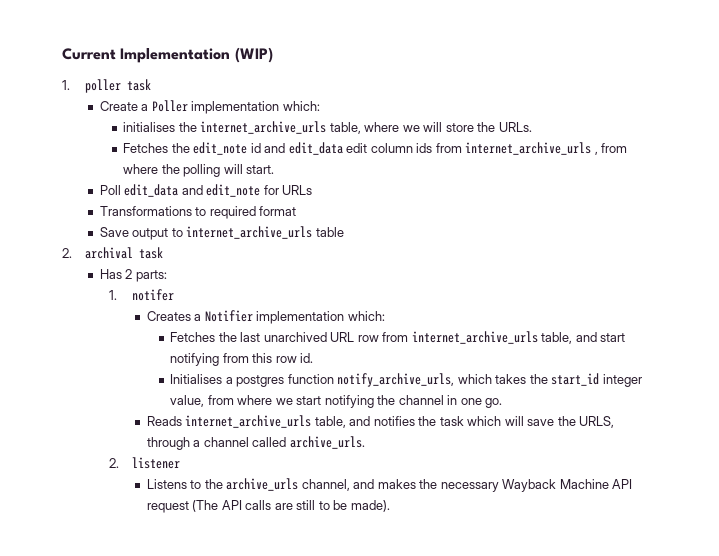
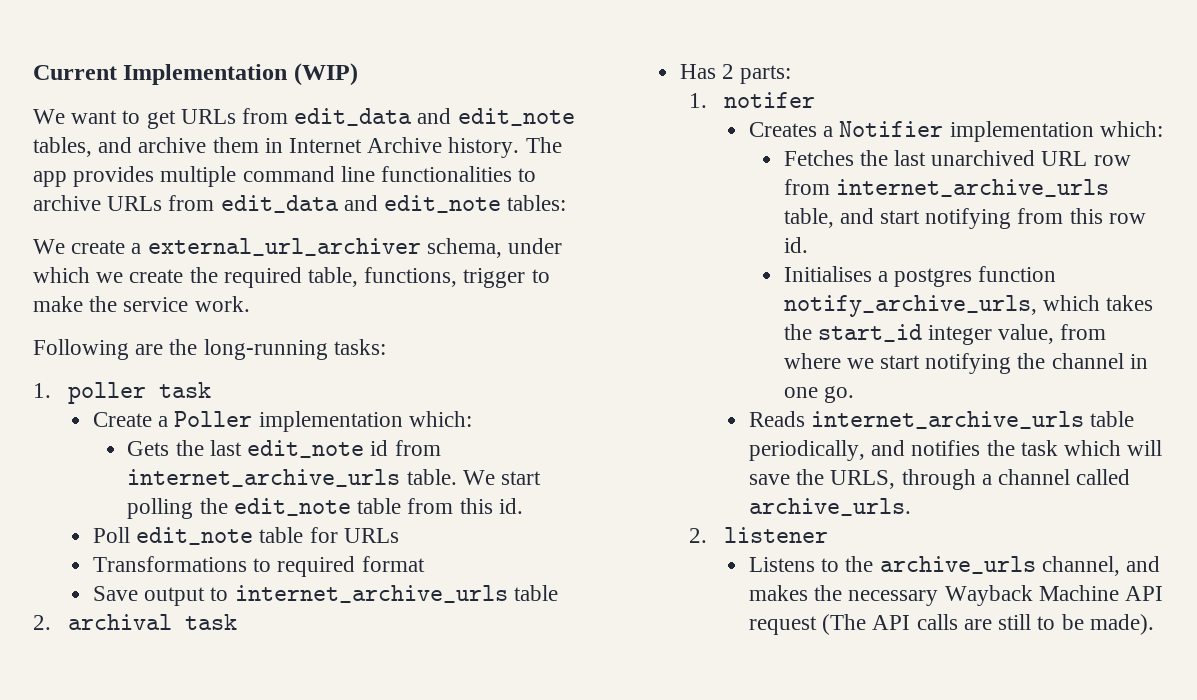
+ We want to get URLs from edit_data and edit_note tables, and archive them in Internet Archive history. The app provides multiple command line functionalities to archive URLs from edit_data and edit_note tables:
+ We create a external_url_archiver schema, under which we create the required table, functions, trigger to make the service work.
+ Following are the long-running tasks:
- initialises the internet_archive_urls table, where we will store the URLs.
- Fetches the edit_note id and edit_data edit column ids from internet_archive_urls , from where the polling will start.
- Poll edit_data and edit_note for URLs
+ Gets the last edit_note id from internet_archive_urls table. We start polling the edit_note table from this id.
+ Poll edit_note table for URLs
- Reads internet_archive_urls table, and notifies the task which will save the URLS, through a channel called archive_urls.
+ Reads internet_archive_urls table periodically, and notifies the task which will save the URLS, through a channel called archive_urls.

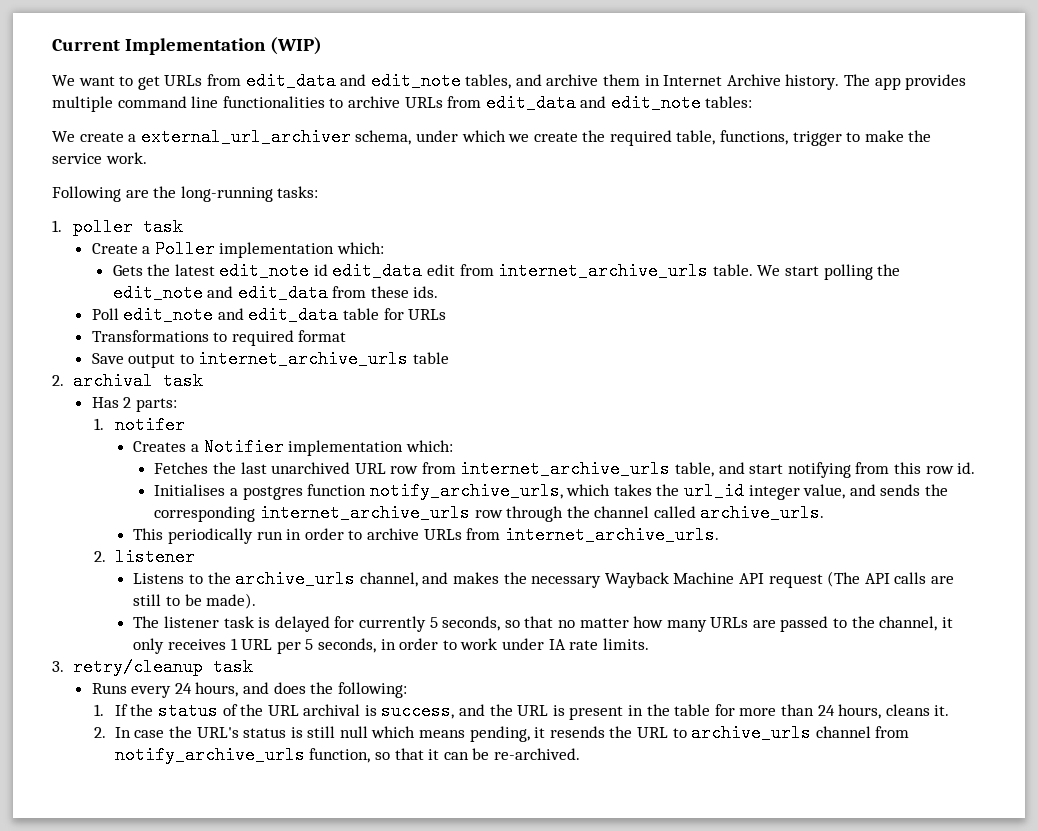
- Gets the last edit_note id from internet_archive_urls table.
+ Gets the latest edit_note id edit_data edit from internet_archive_urls table.
- We start polling the edit_note table from this id.
+ We start polling the edit_note and edit_data from these ids.
- Poll edit_note table for URLs
+ Poll edit_note and edit_data table for URLs
- Initialises a postgres function notify_archive_urls, which takes the start_id integer value, from where we start notifying the channel in one go.
- Reads internet_archive_urls table periodically, and notifies the task which will save the URLS, through a channel called archive_urls.
+ Initialises a postgres function notify_archive_urls, which takes the url_id integer value, and sends the corresponding internet_archive_urls row through the channel called archive_urls.
+ This periodically run in order to archive URLs from internet_archive_urls.
+ The listener task is delayed for currently 5 seconds, so that no matter how many URLs are passed to the channel, it only receives 1 URL per 5 seconds, in order to work under IA rate limits.
+ 3. retry/cleanup task
+ Runs every 24 hours, and does the following:
+ 1. If the status of the URL archival is success, and the URL is present in the table for more than 24 hours, cleans it.
+ 2. In case the URL's status is still null which means pending, it resends the URL to archive_urls channel from notify_archive_urls function, so that it can be re-archived.

